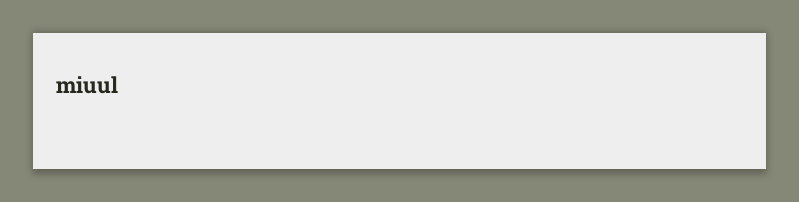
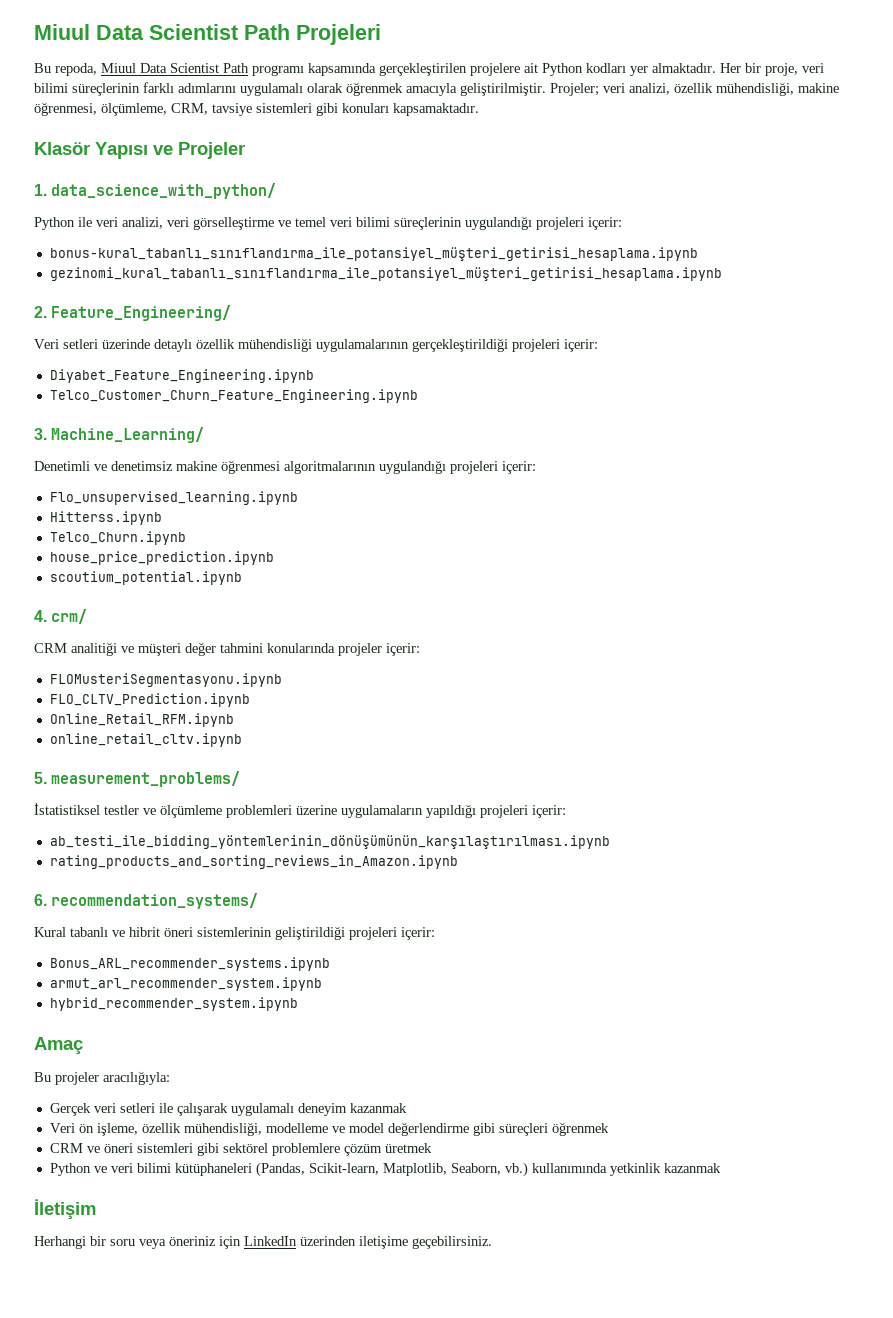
- miuul
+ Miuul Data Scientist Path Projeleri
+ Bu repoda, Miuul Data Scientist Path programı kapsamında gerçekleştirilen projelere ait Python kodları yer almaktadır. Her bir proje, veri bilimi süreçlerinin farklı adımlarını uygulamalı olarak öğrenmek amacıyla geliştirilmiştir. Projeler; veri analizi, özellik mühendisliği, makine öğrenmesi, ölçümleme, CRM, tavsiye sistemleri gibi konuları kapsamaktadır.
+ Klasör Yapısı ve Projeler
+ 1. data_science_with_python/
+ Python ile veri analizi, veri görselleştirme ve temel veri bilimi süreçlerinin uygulandığı projeleri içerir:
+ bonus-kural_tabanlı_sınıflandırma_ile_potansiyel_müşteri_getirisi_hesaplama.ipynb
+ gezinomi_kural_tabanlı_sınıflandırma_ile_potansiyel_müşteri_getirisi_hesaplama.ipynb
+ 2. Feature_Engineering/
+ Veri setleri üzerinde detaylı özellik mühendisliği uygulamalarının gerçekleştirildiği projeleri içerir:
+ Diyabet_Feature_Engineering.ipynb
+ Telco_Customer_Churn_Feature_Engineering.ipynb
+ 3. Machine_Learning/
+ Denetimli ve denetimsiz makine öğrenmesi algoritmalarının uygulandığı projeleri içerir:
+ Flo_unsupervised_learning.ipynb
+ Hitterss.ipynb
+ Telco_Churn.ipynb
+ house_price_prediction.ipynb
+ scoutium_potential.ipynb
+ 4. crm/
+ CRM analitiği ve müşteri değer tahmini konularında projeler içerir:
+ FLOMusteriSegmentasyonu.ipynb
+ FLO_CLTV_Prediction.ipynb
+ Online_Retail_RFM.ipynb
+ online_retail_cltv.ipynb
+ 5. measurement_problems/
+ İstatistiksel testler ve ölçümleme problemleri üzerine uygulamaların yapıldığı projeleri içerir:
+ ab_testi_ile_bidding_yöntemlerinin_dönüşümünün_karşılaştırılması.ipynb
+ rating_products_and_sorting_reviews_in_Amazon.ipynb
+ 6. recommendation_systems/
+ Kural tabanlı ve hibrit öneri sistemlerinin geliştirildiği projeleri içerir:
+ Bonus_ARL_recommender_systems.ipynb
+ armut_arl_recommender_system.ipynb
+ hybrid_recommender_system.ipynb
+ Amaç
+ Bu projeler aracılığıyla:
+ Gerçek veri setleri ile çalışarak uygulamalı deneyim kazanmak
+ Veri ön işleme, özellik mühendisliği, modelleme ve model değerlendirme gibi süreçleri öğrenmek
+ CRM ve öneri sistemleri gibi sektörel problemlere çözüm üretmek
+ Python ve veri bilimi kütüphaneleri (Pandas, Scikit-learn, Matplotlib, Seaborn, vb.) kullanımında yetkinlik kazanmak
+ İletişim
+ Herhangi bir soru veya öneriniz için LinkedIn üzerinden iletişime geçebilirsiniz.

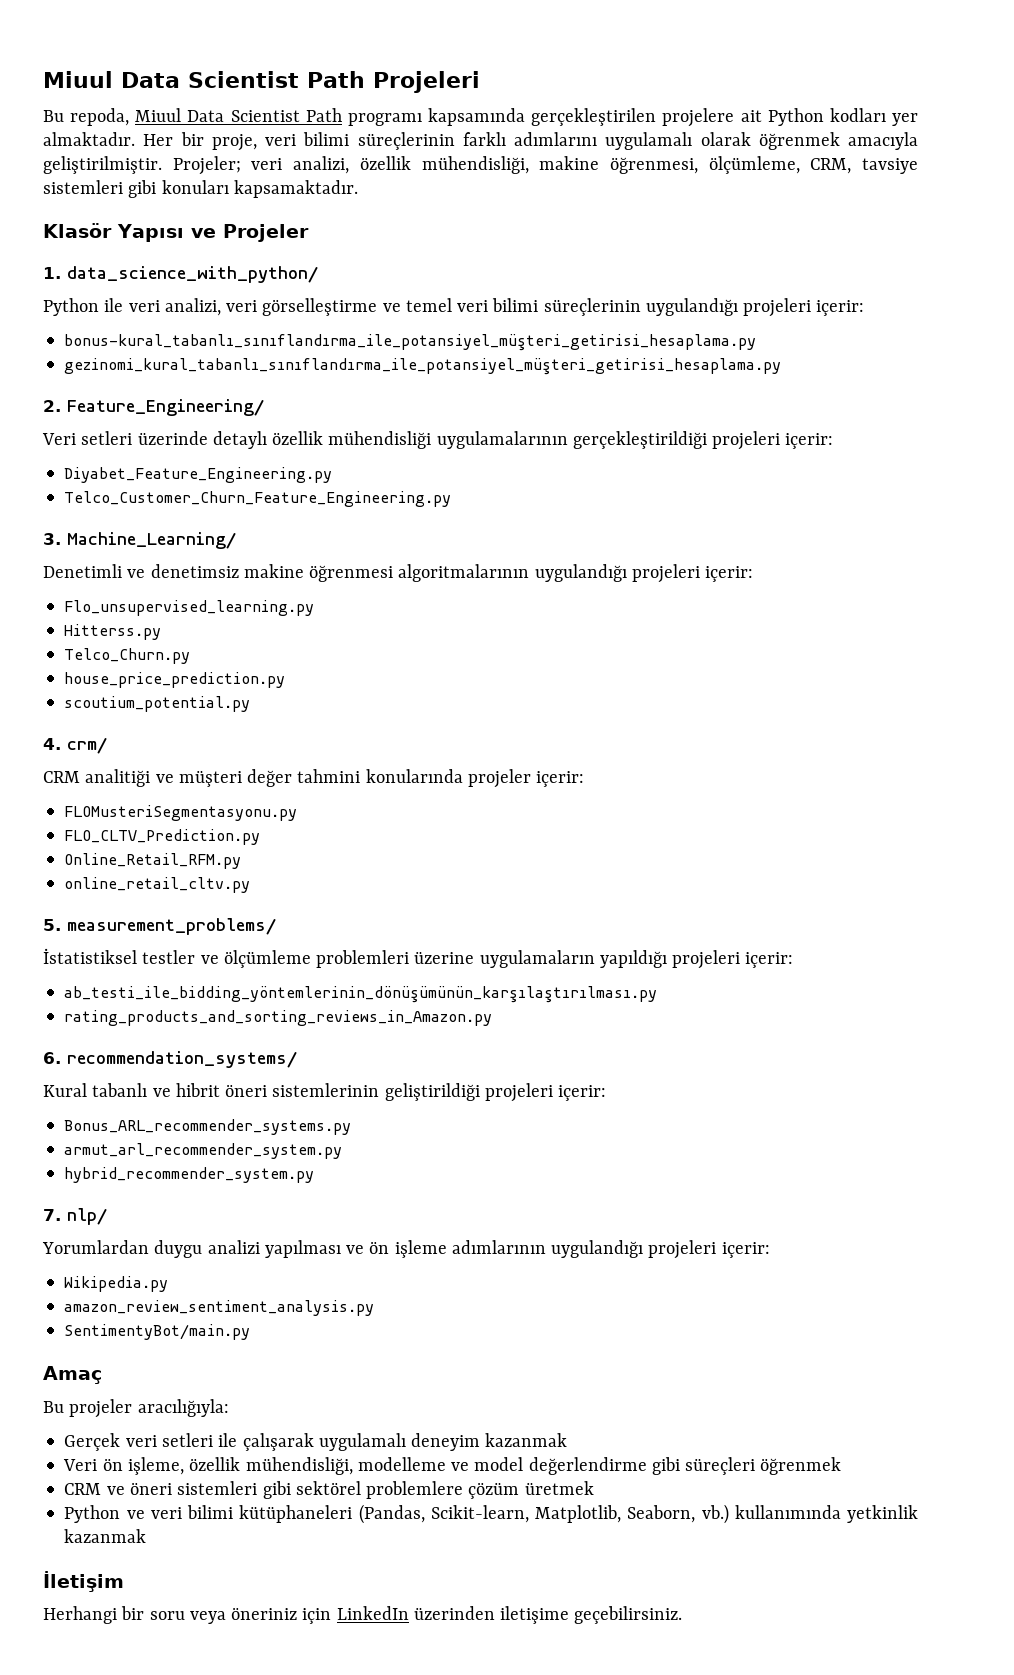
- bonus-kural_tabanlı_sınıflandırma_ile_potansiyel_müşteri_getirisi_hesaplama.ipynb
- gezinomi_kural_tabanlı_sınıflandırma_ile_potansiyel_müşteri_getirisi_hesaplama.ipynb
+ bonus-kural_tabanlı_sınıflandırma_ile_potansiyel_müşteri_getirisi_hesaplama.py
+ gezinomi_kural_tabanlı_sınıflandırma_ile_potansiyel_müşteri_getirisi_hesaplama.py
- Diyabet_Feature_Engineering.ipynb
- Telco_Customer_Churn_Feature_Engineering.ipynb
+ Diyabet_Feature_Engineering.py
+ Telco_Customer_Churn_Feature_Engineering.py
- Flo_unsupervised_learning.ipynb
- Hitterss.ipynb
- Telco_Churn.ipynb
- house_price_prediction.ipynb
- scoutium_potential.ipynb
+ Flo_unsupervised_learning.py
+ Hitterss.py
+ Telco_Churn.py
+ house_price_prediction.py
+ scoutium_potential.py
- FLOMusteriSegmentasyonu.ipynb
- FLO_CLTV_Prediction.ipynb
- Online_Retail_RFM.ipynb
- online_retail_cltv.ipynb
+ FLOMusteriSegmentasyonu.py
+ FLO_CLTV_Prediction.py
+ Online_Retail_RFM.py
+ online_retail_cltv.py
- ab_testi_ile_bidding_yöntemlerinin_dönüşümünün_karşılaştırılması.ipynb
- rating_products_and_sorting_reviews_in_Amazon.ipynb
+ ab_testi_ile_bidding_yöntemlerinin_dönüşümünün_karşılaştırılması.py
+ rating_products_and_sorting_reviews_in_Amazon.py
- Bonus_ARL_recommender_systems.ipynb
- armut_arl_recommender_system.ipynb
- hybrid_recommender_system.ipynb
+ Bonus_ARL_recommender_systems.py
+ armut_arl_recommender_system.py
+ hybrid_recommender_system.py
+ 7. nlp/
+ Yorumlardan duygu analizi yapılması ve ön işleme adımlarının uygulandığı projeleri içerir:
+ Wikipedia.py
+ amazon_review_sentiment_analysis.py
+ SentimentyBot/main.py

